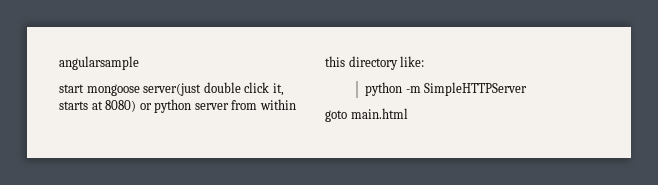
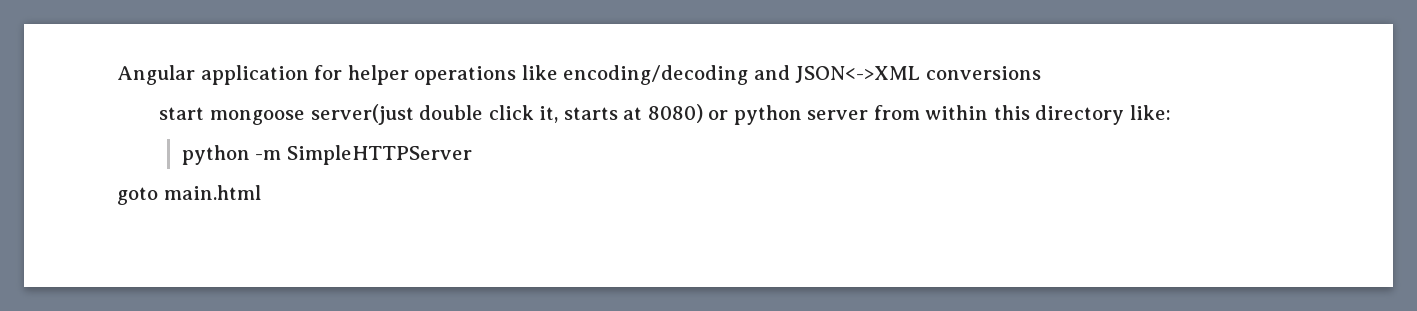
- angularsample
+ Angular application for helper operations like encoding/decoding and JSON<->XML conversions

